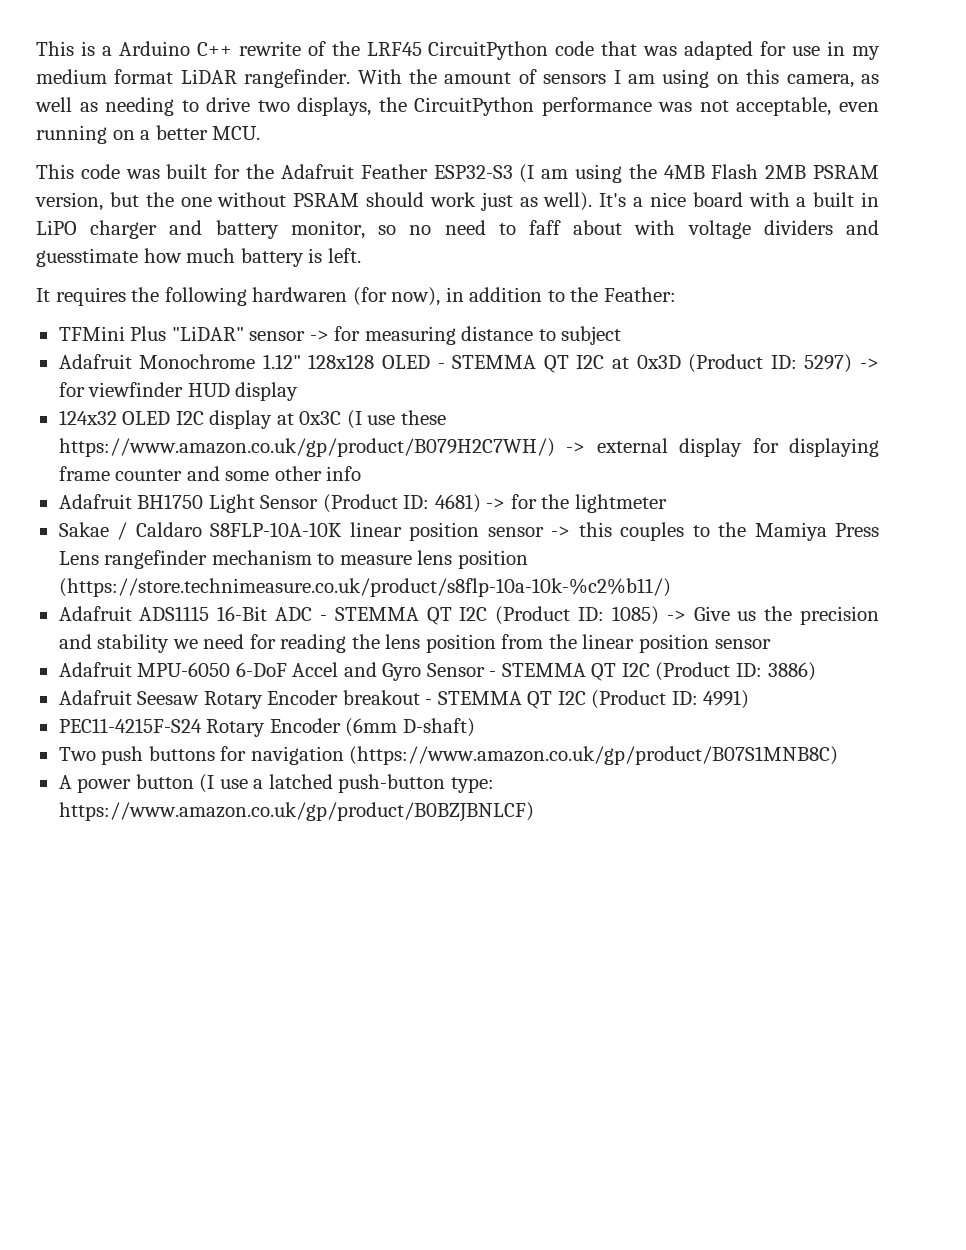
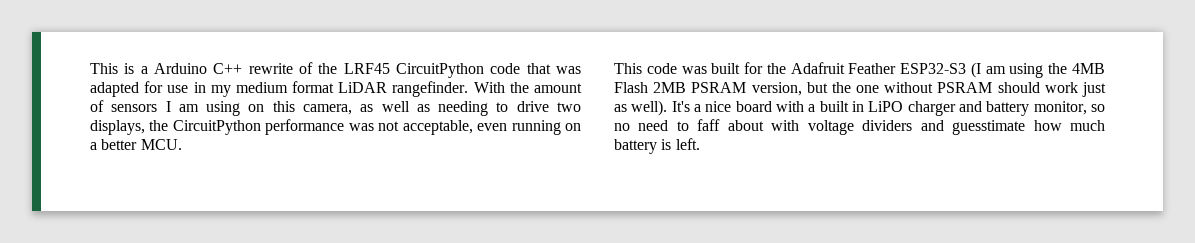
- It requires the following hardwaren (for now), in addition to the Feather:
- TFMini Plus "LiDAR" sensor -> for measuring distance to subject
- Adafruit Monochrome 1.12" 128x128 OLED - STEMMA QT I2C at 0x3D (Product ID: 5297) -> for viewfinder HUD display
- 124x32 OLED I2C display at 0x3C (I use these https://www.amazon.co.uk/gp/product/B079H2C7WH/) -> external display for displaying frame counter and some other info
- Adafruit BH1750 Light Sensor (Product ID: 4681) -> for the lightmeter
- Sakae / Caldaro S8FLP-10A-10K linear position sensor -> this couples to the Mamiya Press Lens rangefinder mechanism to measure lens position (https://store.technimeasure.co.uk/product/s8flp-10a-10k-%c2%b11/)
- Adafruit ADS1115 16-Bit ADC - STEMMA QT I2C (Product ID: 1085) -> Give us the precision and stability we need for reading the lens position from the linear position sensor
- Adafruit MPU-6050 6-DoF Accel and Gyro Sensor - STEMMA QT I2C (Product ID: 3886)
- Adafruit Seesaw Rotary Encoder breakout - STEMMA QT I2C (Product ID: 4991)
- PEC11-4215F-S24 Rotary Encoder (6mm D-shaft)
- Two push buttons for navigation (https://www.amazon.co.uk/gp/product/B07S1MNB8C)
- A power button (I use a latched push-button type: https://www.amazon.co.uk/gp/product/B0BZJBNLCF)

